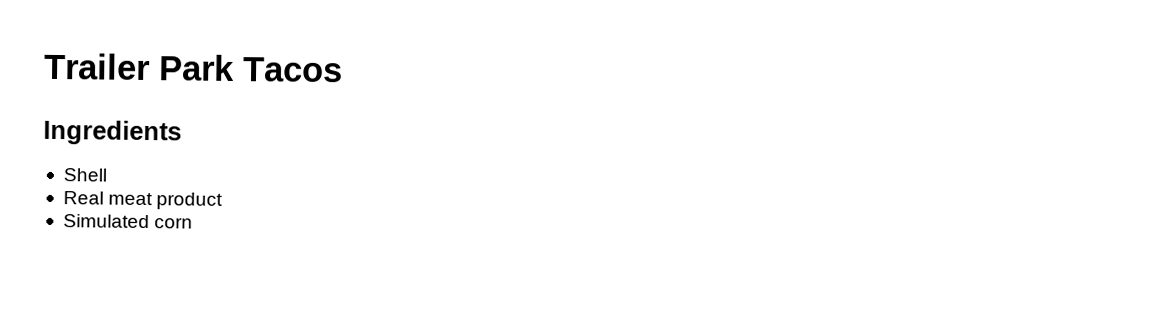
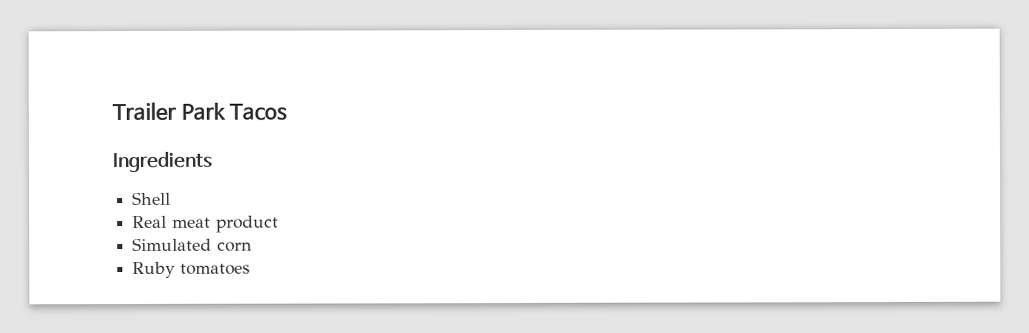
+ Ruby tomatoes

